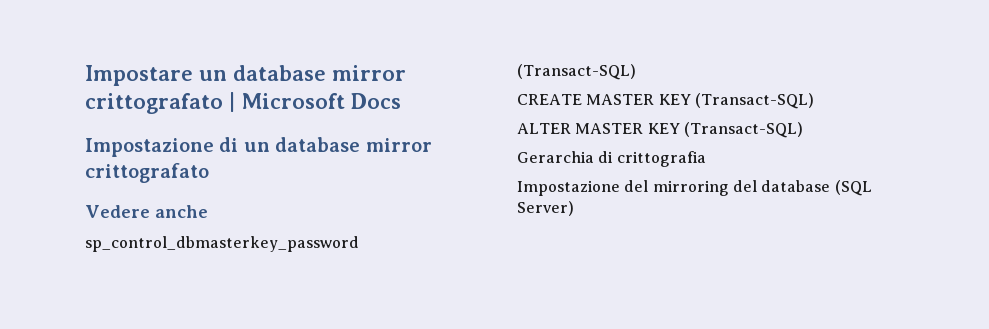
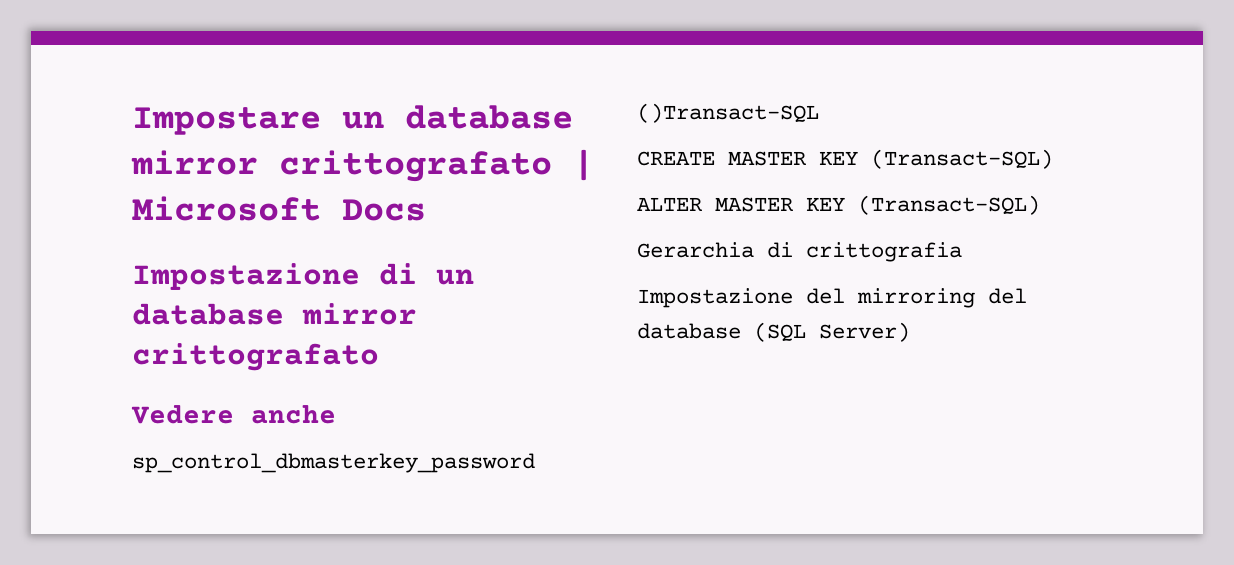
- sp_control_dbmasterkey_password (Transact-SQL)
+ sp_control_dbmasterkey_password ()Transact-SQL

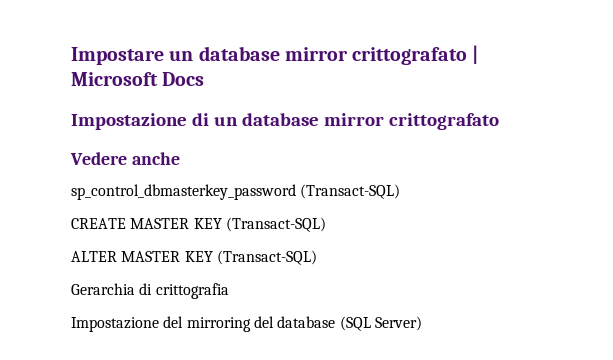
- sp_control_dbmasterkey_password ()Transact-SQL
+ sp_control_dbmasterkey_password (Transact-SQL)

